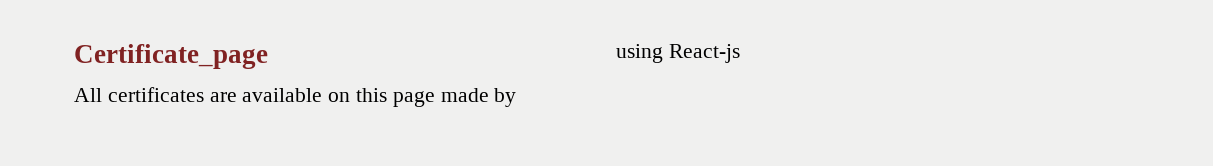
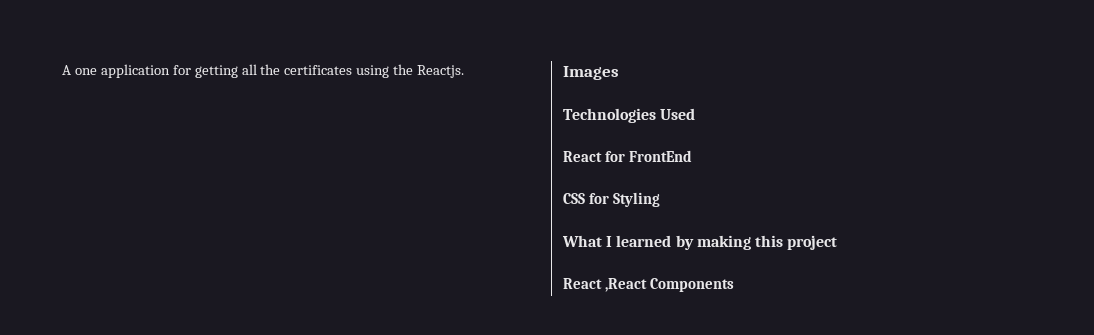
- Certificate_page
- All certificates are available on this page made by using React-js
+ A one application for getting all the certificates using the Reactjs.
+ Images
+ Technologies Used
+ React for FrontEnd
+ CSS for Styling
+ What I learned by making this project
+ React ,React Components

